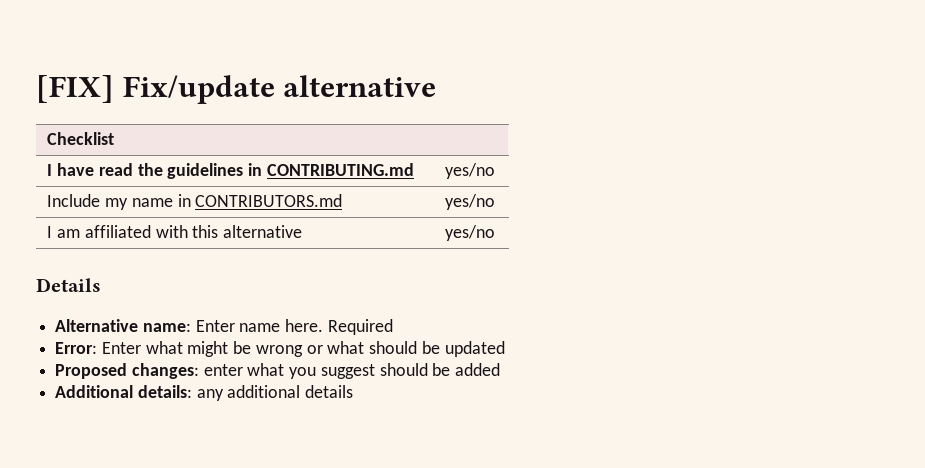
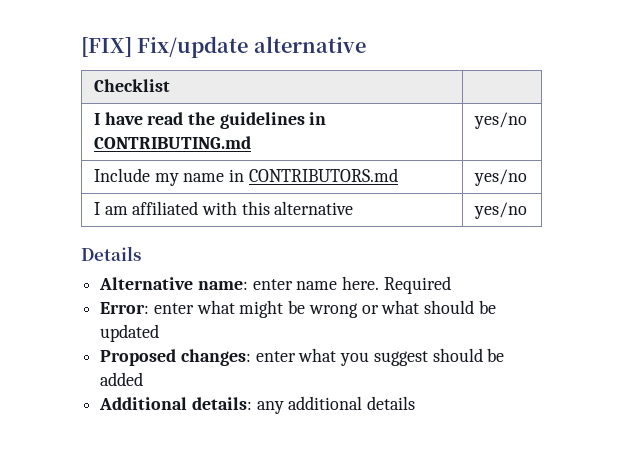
- Alternative name: Enter name here.
+ Alternative name: enter name here.
- Error: Enter what might be wrong or what should be updated
+ Error: enter what might be wrong or what should be updated

